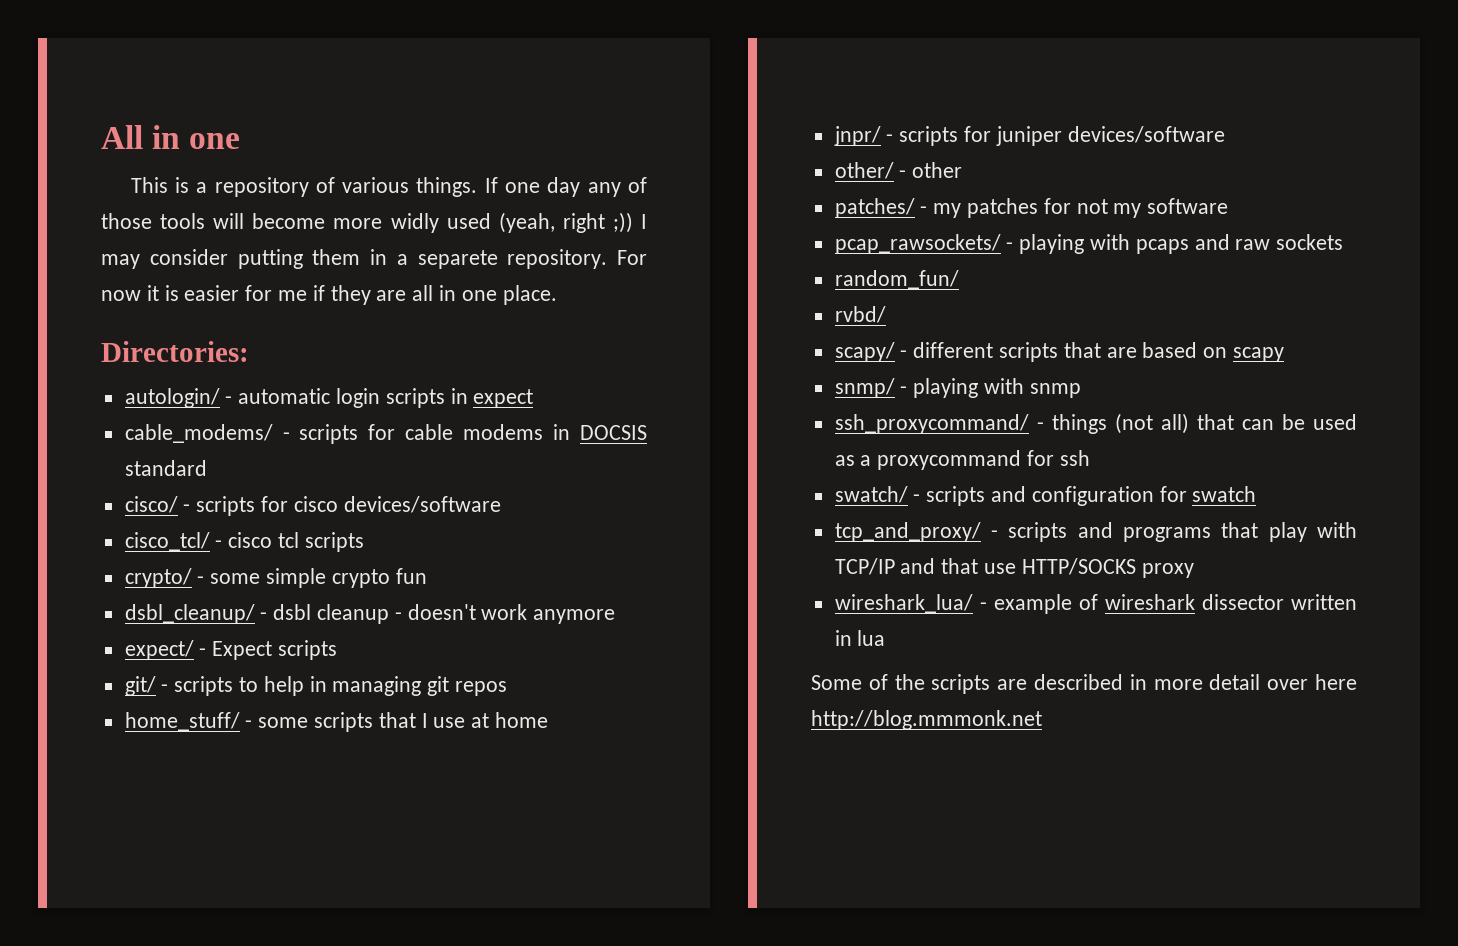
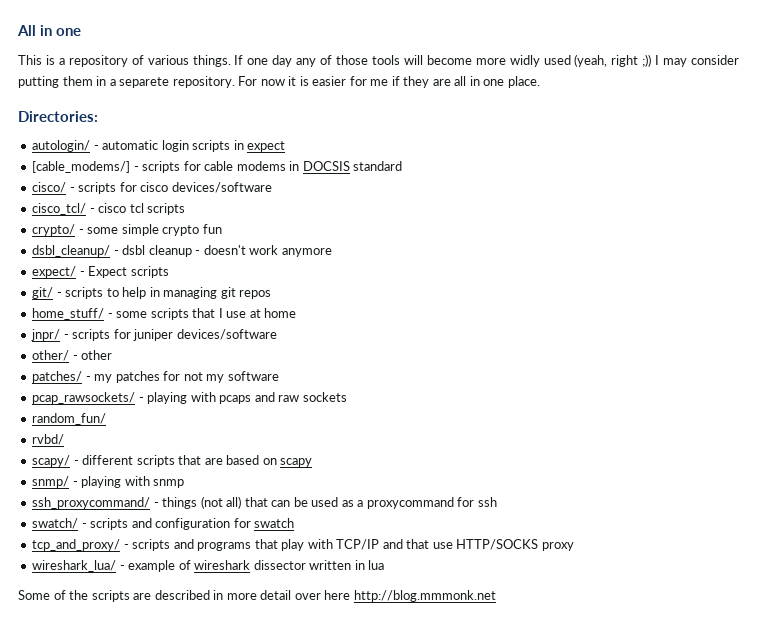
- cable_modems/ - scripts for cable modems in DOCSIS standard
+ [cable_modems/] - scripts for cable modems in DOCSIS standard

